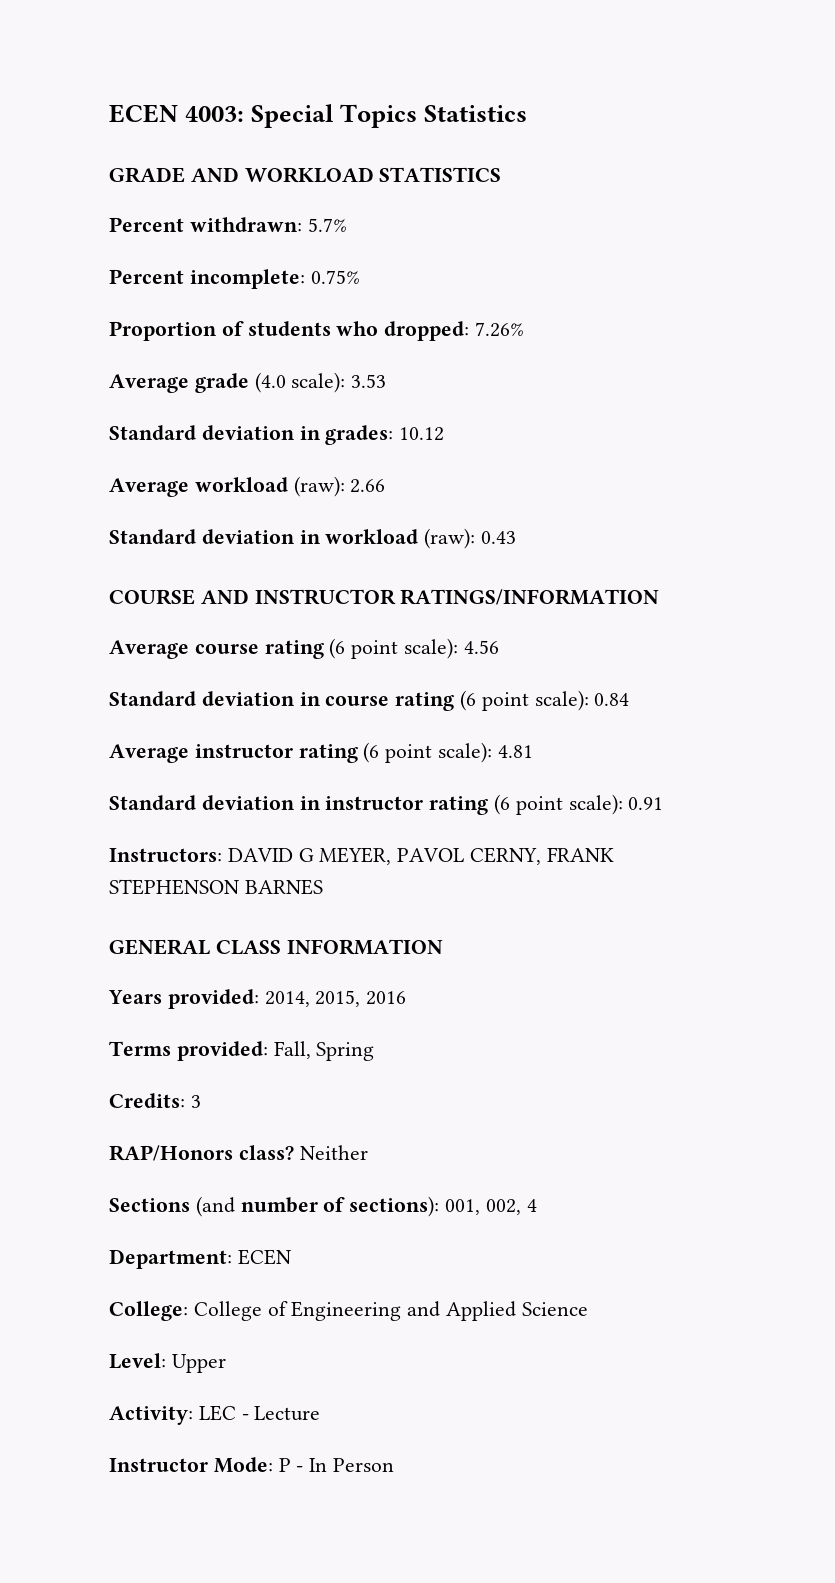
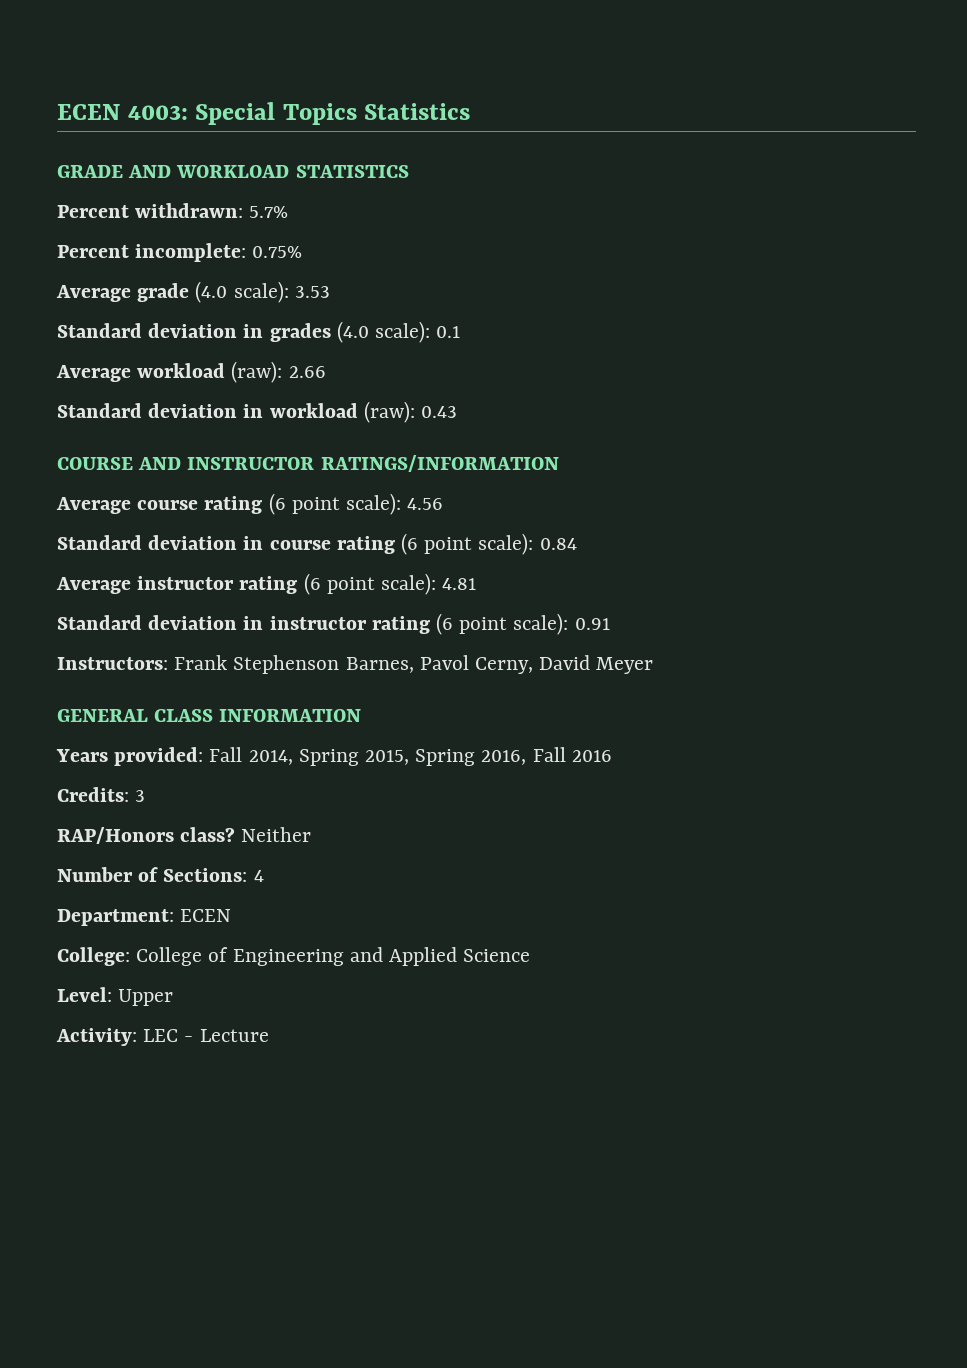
- Proportion of students who dropped: 7.26%
- Standard deviation in grades: 10.12
+ Standard deviation in grades (4.0 scale): 0.1
- Instructors: DAVID G MEYER, PAVOL CERNY, FRANK STEPHENSON BARNES
+ Instructors: Frank Stephenson Barnes, Pavol Cerny, David Meyer
- Years provided: 2014, 2015, 2016
- Terms provided: Fall, Spring
+ Years provided: Fall 2014, Spring 2015, Spring 2016, Fall 2016
- Sections (and number of sections): 001, 002, 4
+ Number of Sections: 4
- Instructor Mode: P - In Person

